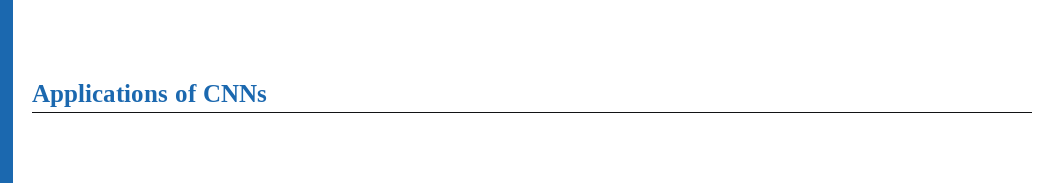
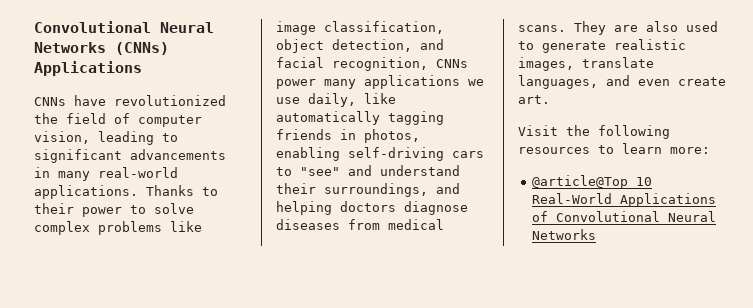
- Applications of CNNs
+ Convolutional Neural Networks (CNNs) Applications
+ CNNs have revolutionized the field of computer vision, leading to significant advancements in many real-world applications. Thanks to their power to solve complex problems like image classification, object detection, and facial recognition, CNNs power many applications we use daily, like automatically tagging friends in photos, enabling self-driving cars to "see" and understand their surroundings, and helping doctors diagnose diseases from medical scans. They are also used to generate realistic images, translate languages, and even create art.
+ Visit the following resources to learn more:
+ @article@Top 10 Real-World Applications of Convolutional Neural Networks

